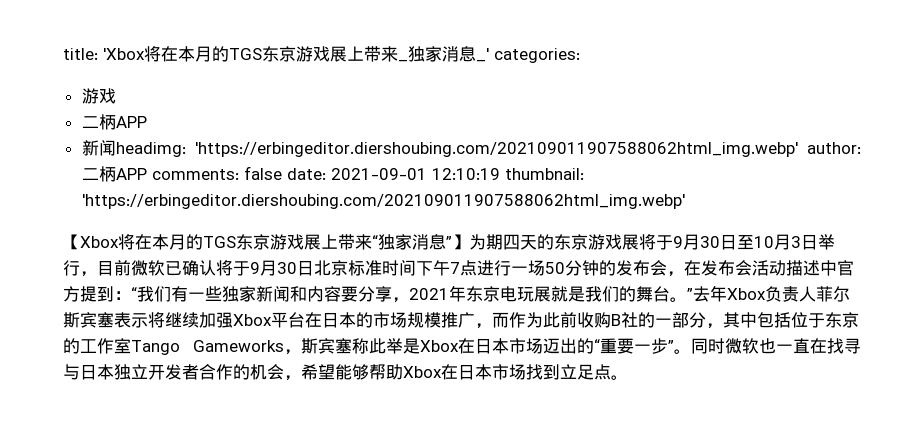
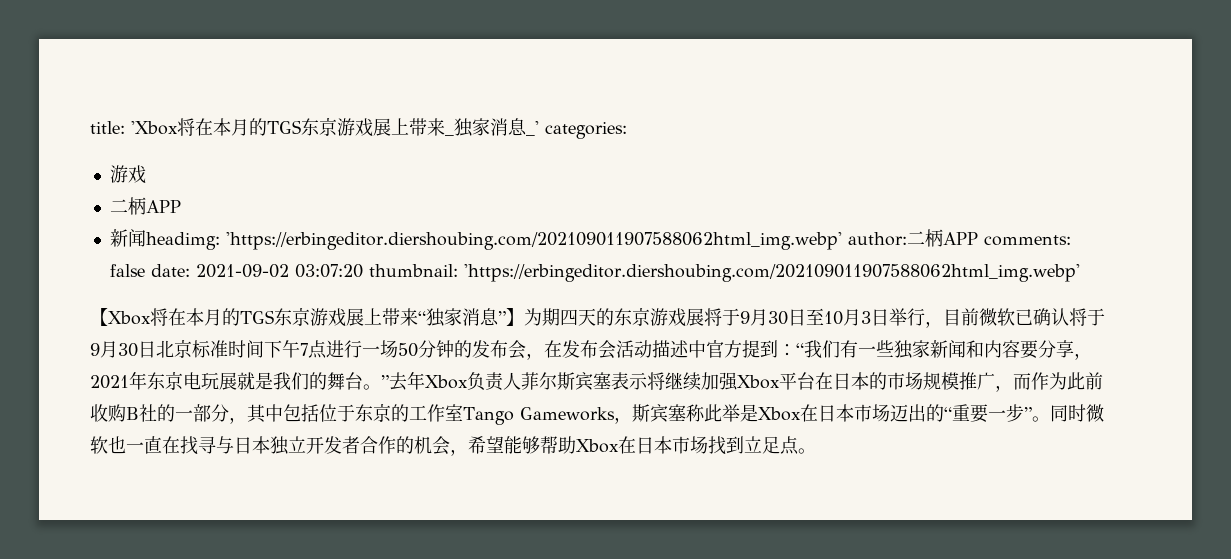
- 新闻headimg: 'https://erbingeditor.diershoubing.com/202109011907588062html_img.webp' author:二柄APP comments: false date: 2021-09-01 12:10:19 thumbnail: 'https://erbingeditor.diershoubing.com/202109011907588062html_img.webp'
+ 新闻headimg: 'https://erbingeditor.diershoubing.com/202109011907588062html_img.webp' author:二柄APP comments: false date: 2021-09-02 03:07:20 thumbnail: 'https://erbingeditor.diershoubing.com/202109011907588062html_img.webp'

